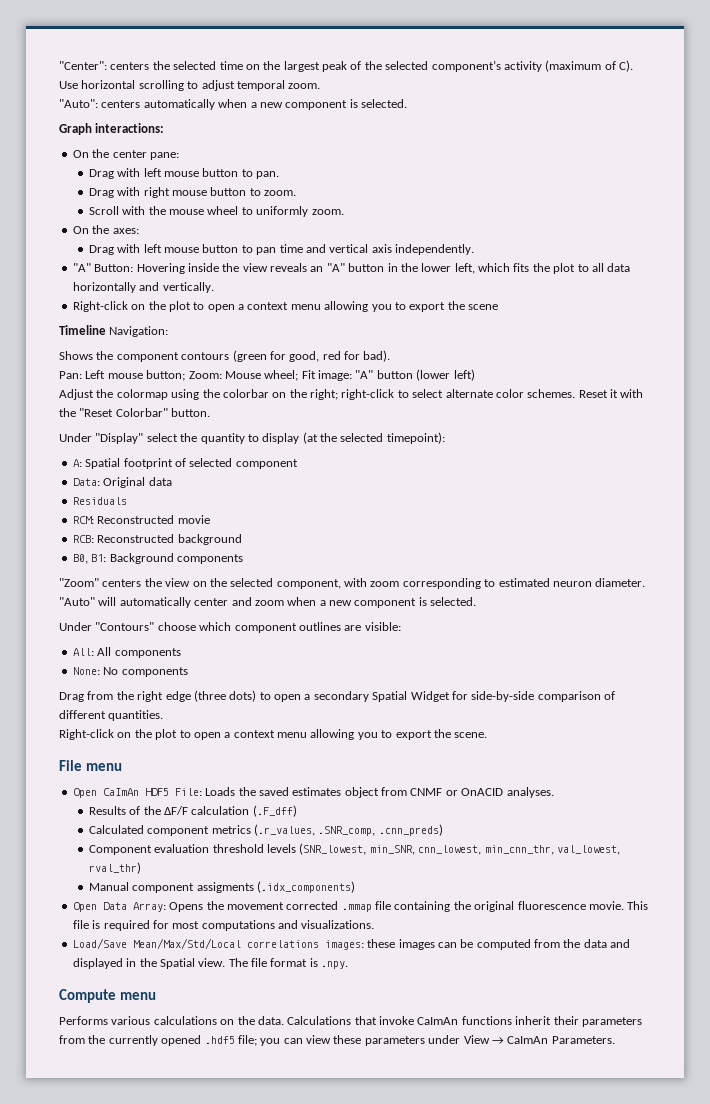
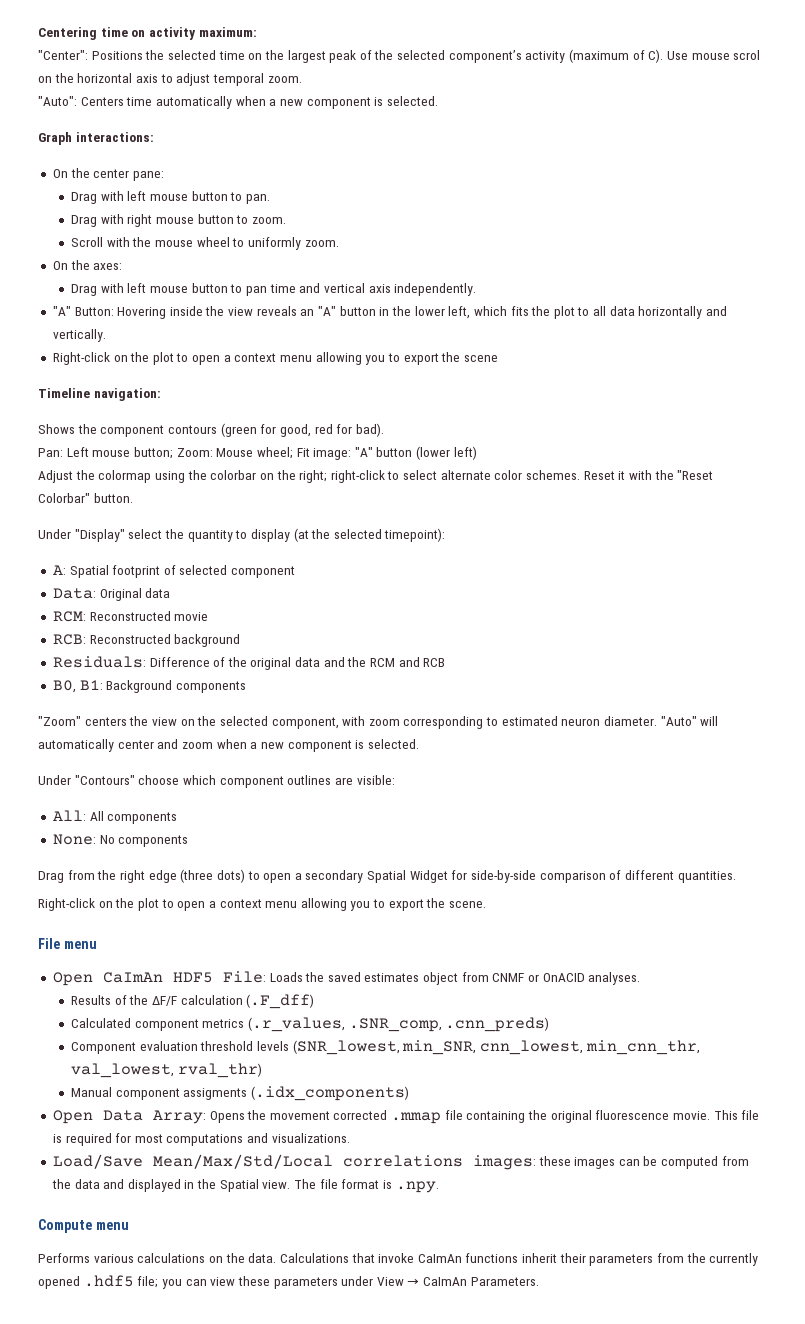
- "Center": centers the selected time on the largest peak of the selected component’s activity (maximum of C). Use horizontal scrolling to adjust temporal zoom.
+ Centering time on activity maximum:
+ "Center": Positions the selected time on the largest peak of the selected component’s activity (maximum of C). Use mouse scrol on the horizontal axis to adjust temporal zoom.
- "Auto": centers automatically when a new component is selected.
+ "Auto": Centers time automatically when a new component is selected.
- Timeline Navigation:
+ Timeline navigation:
- Residuals
+ Residuals: Difference of the original data and the RCM and RCB

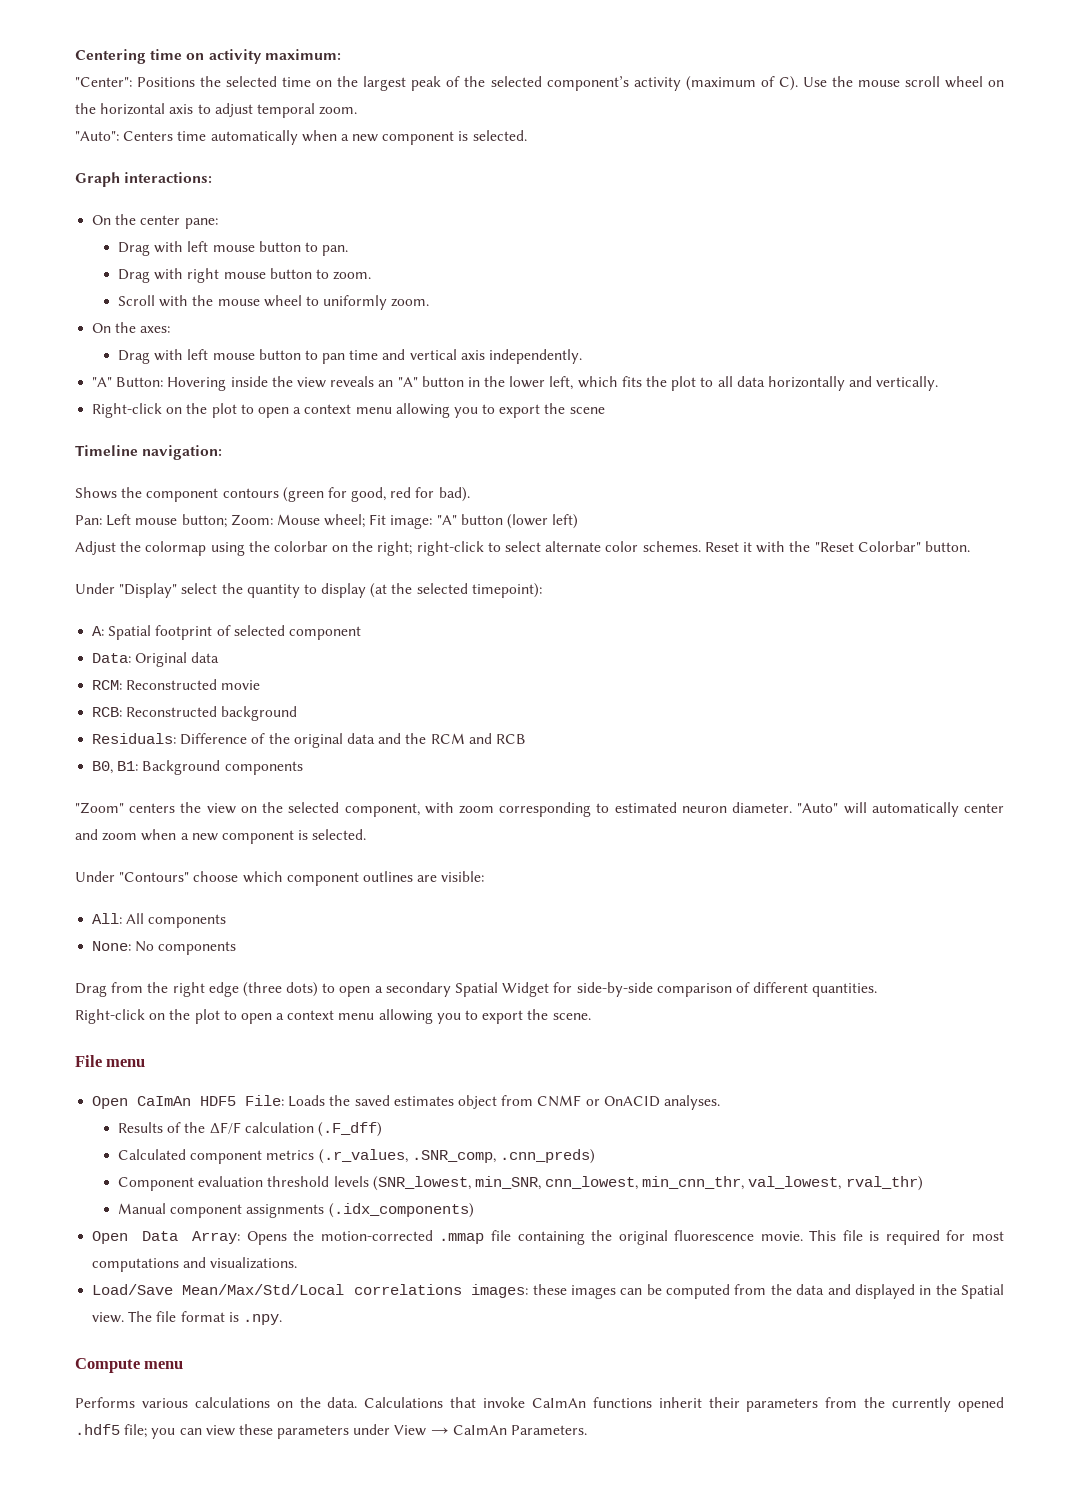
- "Center": Positions the selected time on the largest peak of the selected component’s activity (maximum of C). Use mouse scrol on the horizontal axis to adjust temporal zoom.
+ "Center": Positions the selected time on the largest peak of the selected component’s activity (maximum of C). Use the mouse scroll wheel on the horizontal axis to adjust temporal zoom.
- Manual component assigments (.idx_components)
+ Manual component assignments (.idx_components)
- Open Data Array: Opens the movement corrected .mmap file containing the original fluorescence movie.
+ Open Data Array: Opens the motion-corrected .mmap file containing the original fluorescence movie.

